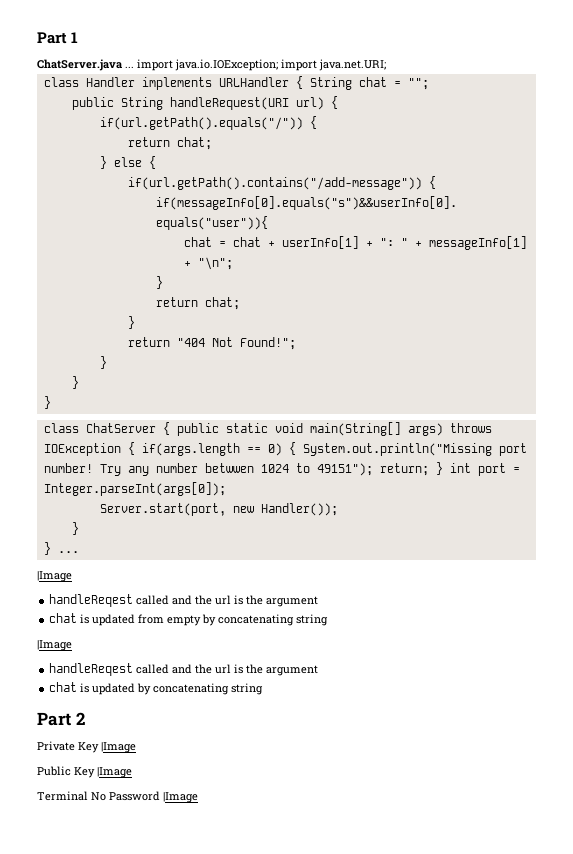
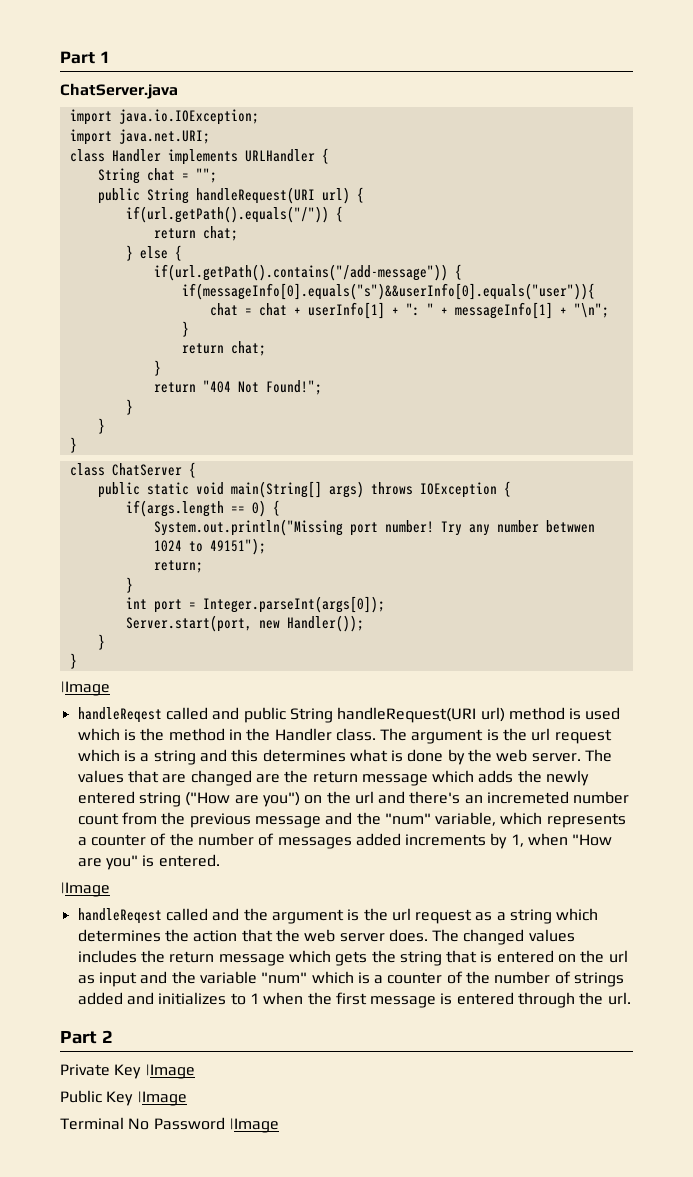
- ChatServer.java ... import java.io.IOException; import java.net.URI;
+ ChatServer.java
+ import java.io.IOException;
+ import java.net.URI;
- class Handler implements URLHandler { String chat = "";
+ class Handler implements URLHandler {
+ String chat = "";
- class ChatServer { public static void main(String[] args) throws IOException { if(args.length == 0) { System.out.println("Missing port number!
+ class ChatServer {
+ public static void main(String[] args) throws IOException {
+ if(args.length == 0) {
+ System.out.println("Missing port number!
- Try any number betwwen 1024 to 49151"); return; } int port = Integer.parseInt(args[0]);
+ Try any number betwwen 1024 to 49151");
+ return;
+ }
+ int port = Integer.parseInt(args[0]);
  Server.start(port, new Handler());
  }
- } ...
+ }
  |Image
- handleReqest called and the url is the argument
- chat is updated from empty by concatenating string
+ handleReqest called and public String handleRequest(URI url) method is used which is the method in the Handler class. The argument is the url request which is a string and this determines what is done by the web server. The values that are changed are the return message which adds the newly entered string ("How are you") on the url and there's an incremeted number count from the previous message and the "num" variable, which represents a counter of the number of messages added increments by 1, when "How are you" is entered.
  |Image
- handleReqest called and the url is the argument
- chat is updated by concatenating string
+ handleReqest called and the argument is the url request as a string which determines the action that the web server does. The changed values includes the return message which gets the string that is entered on the url as input and the variable "num" which is a counter of the number of strings added and initializes to 1 when the first message is entered through the url.

